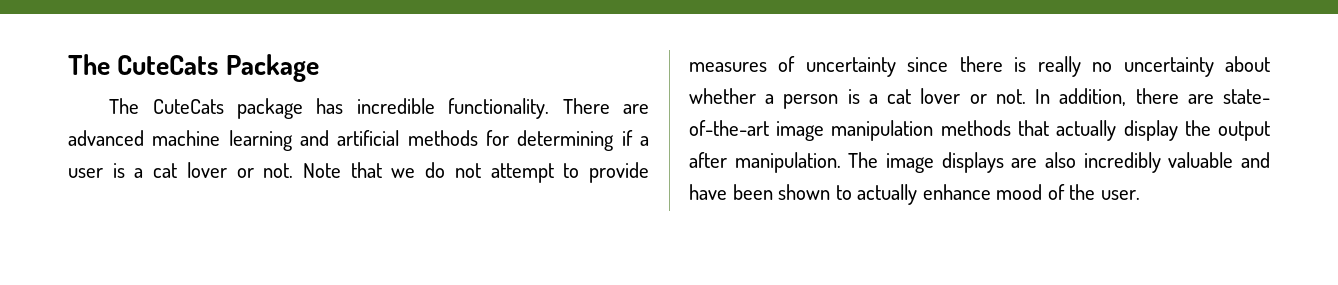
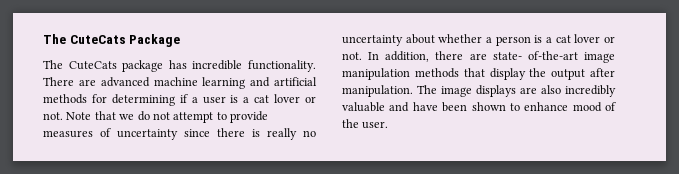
- In addition, there are state- of-the-art image manipulation methods that actually display the output after manipulation.
+ In addition, there are state- of-the-art image manipulation methods that display the output after manipulation.
- The image displays are also incredibly valuable and have been shown to actually enhance mood of the user.
+ The image displays are also incredibly valuable and have been shown to enhance mood of the user.

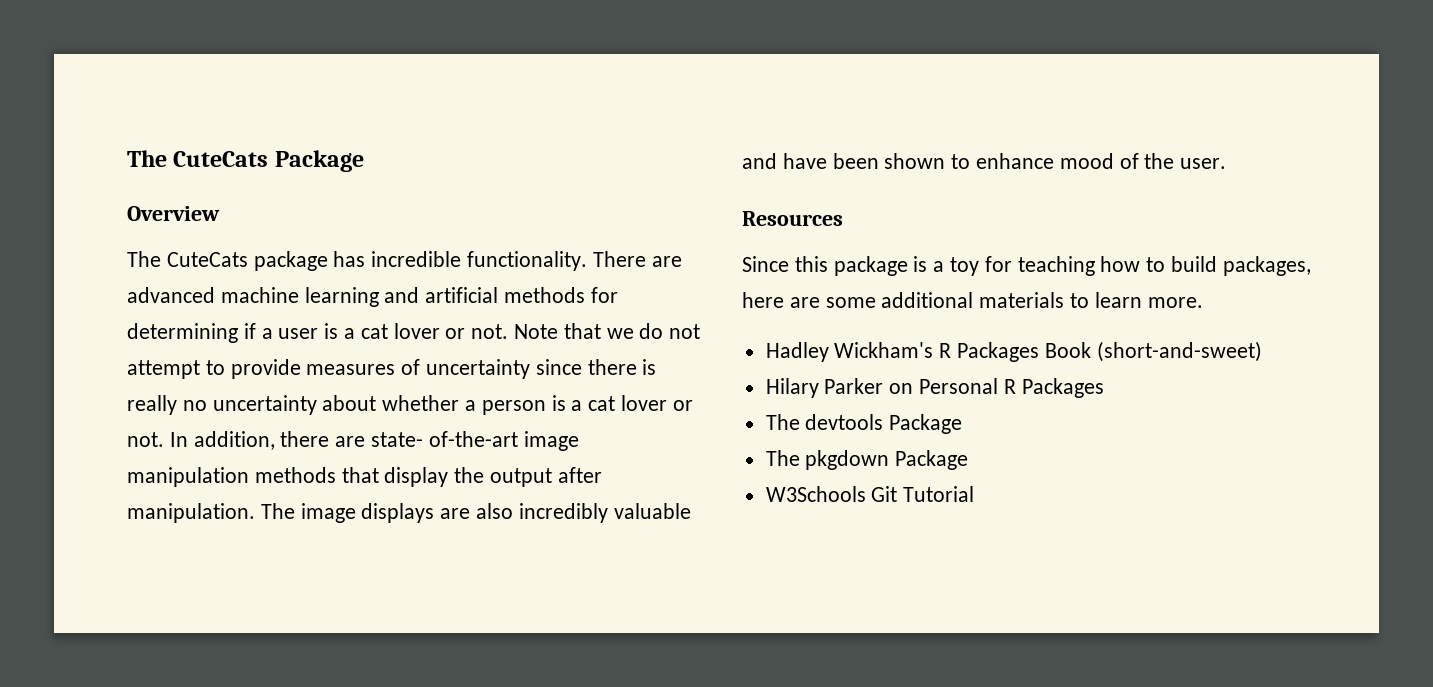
+ Overview
+ Resources
+ Since this package is a toy for teaching how to build packages, here are some additional materials to learn more.
+ Hadley Wickham's R Packages Book (short-and-sweet)
+ Hilary Parker on Personal R Packages
+ The devtools Package
+ The pkgdown Package
+ W3Schools Git Tutorial

